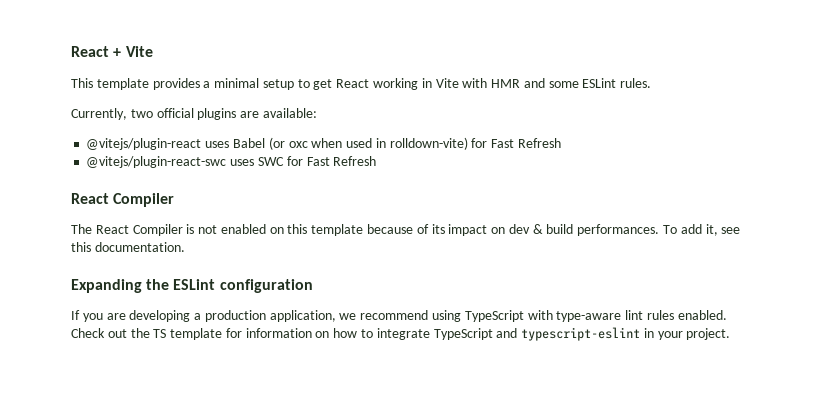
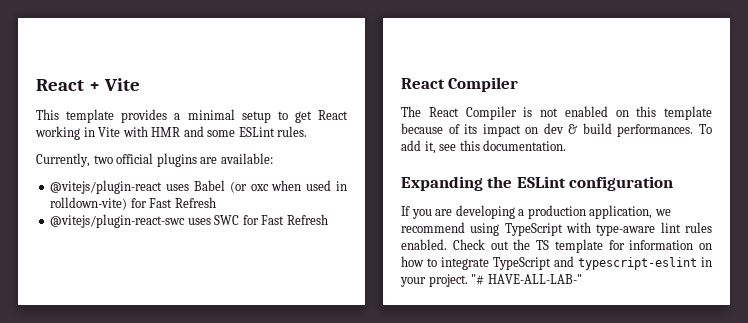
+ "# HAVE-ALL-LAB-"

